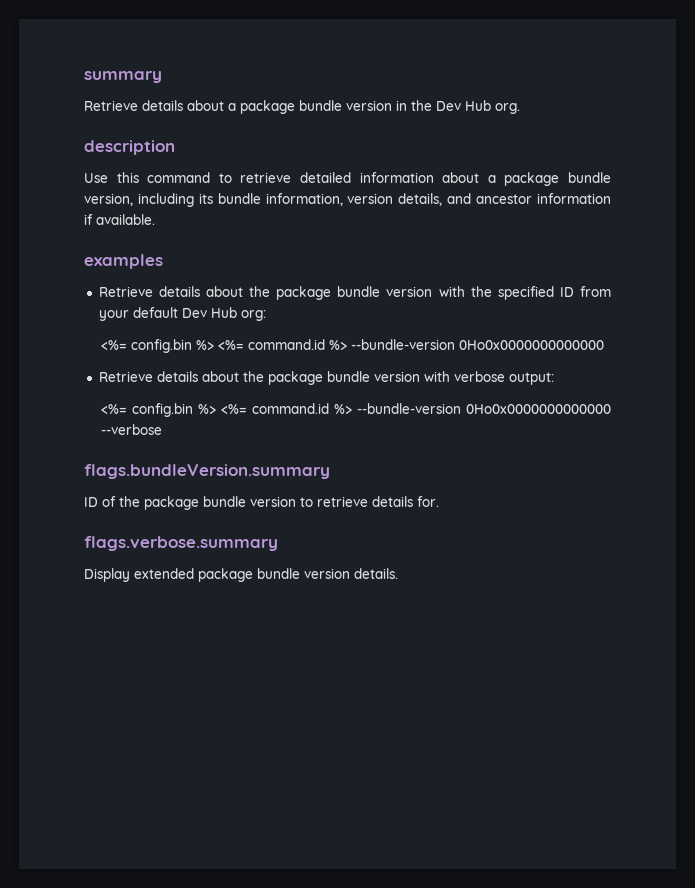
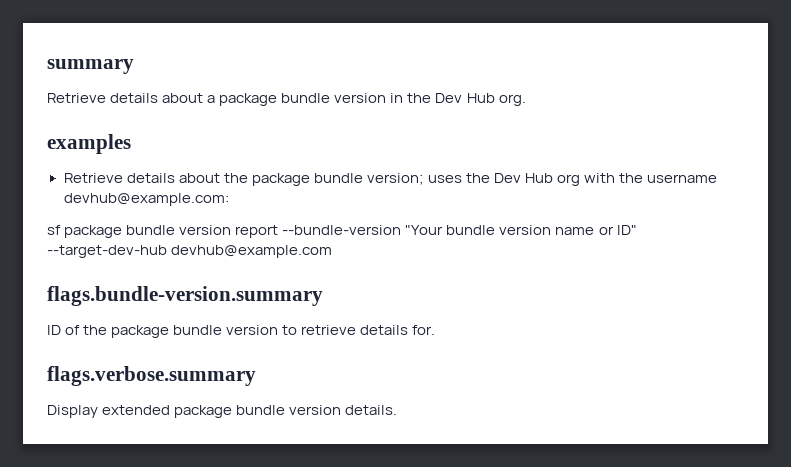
- description
- Use this command to retrieve detailed information about a package bundle version, including its bundle information, version details, and ancestor information if available.
- Retrieve details about the package bundle version with the specified ID from your default Dev Hub org:
- <%= config.bin %> <%= command.id %> --bundle-version 0Ho0x0000000000000
- Retrieve details about the package bundle version with verbose output:
- <%= config.bin %> <%= command.id %> --bundle-version 0Ho0x0000000000000 --verbose
- flags.bundleVersion.summary
+ Retrieve details about the package bundle version; uses the Dev Hub org with the username devhub@example.com:
+ sf package bundle version report --bundle-version "Your bundle version name or ID" --target-dev-hub devhub@example.com
+ flags.bundle-version.summary

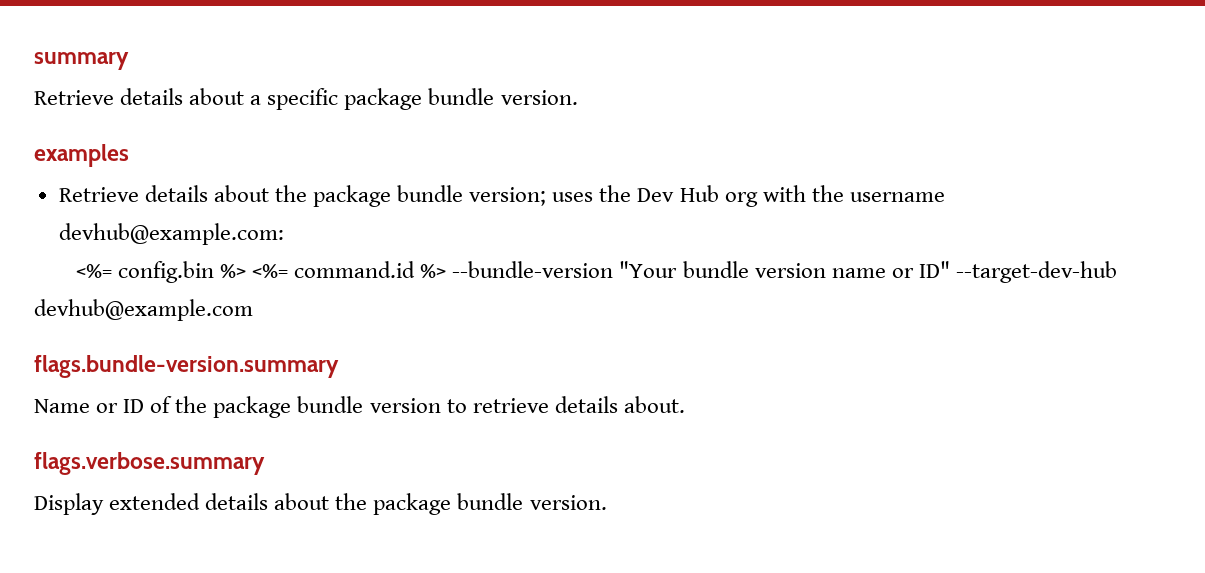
- Retrieve details about a package bundle version in the Dev Hub org.
+ Retrieve details about a specific package bundle version.
- sf package bundle version report --bundle-version "Your bundle version name or ID" --target-dev-hub devhub@example.com
+ <%= config.bin %> <%= command.id %> --bundle-version "Your bundle version name or ID" --target-dev-hub devhub@example.com
- ID of the package bundle version to retrieve details for.
+ Name or ID of the package bundle version to retrieve details about.
- Display extended package bundle version details.
+ Display extended details about the package bundle version.

